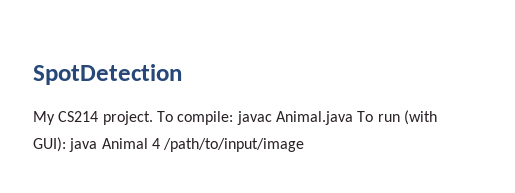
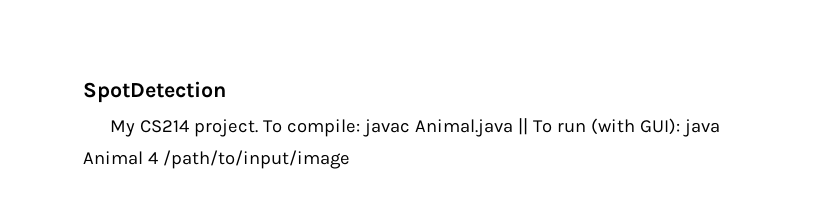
- To compile: javac Animal.java To run (with GUI): java Animal 4 /path/to/input/image
+ To compile: javac Animal.java || To run (with GUI): java Animal 4 /path/to/input/image

